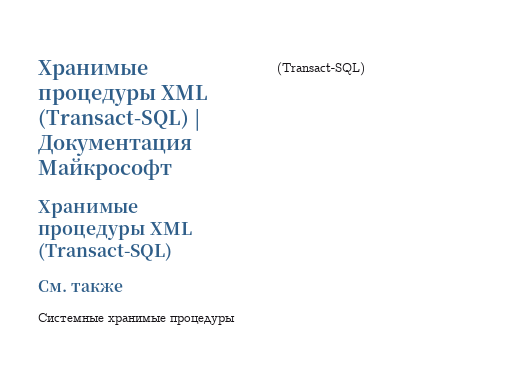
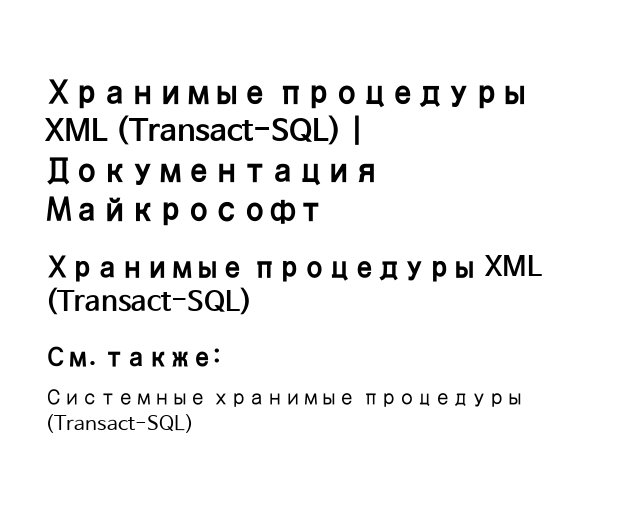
- См. также
+ См. также:

